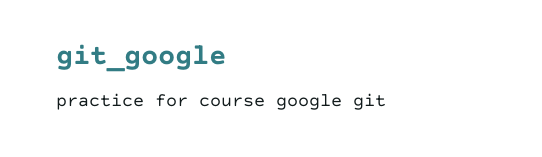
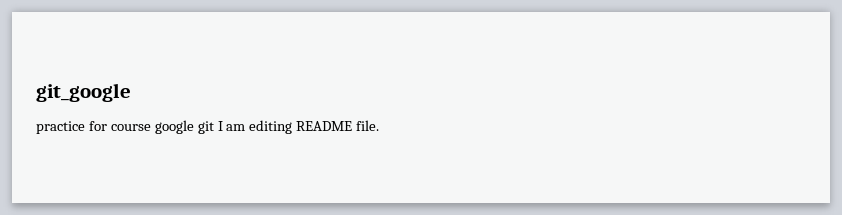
- practice for course google git
+ practice for course google git I am editing README file.

